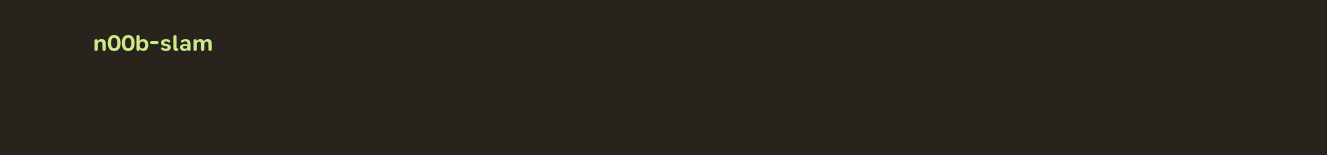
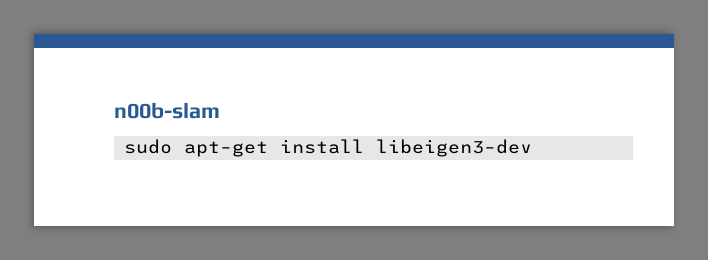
+ sudo apt−get install libeigen3−dev

